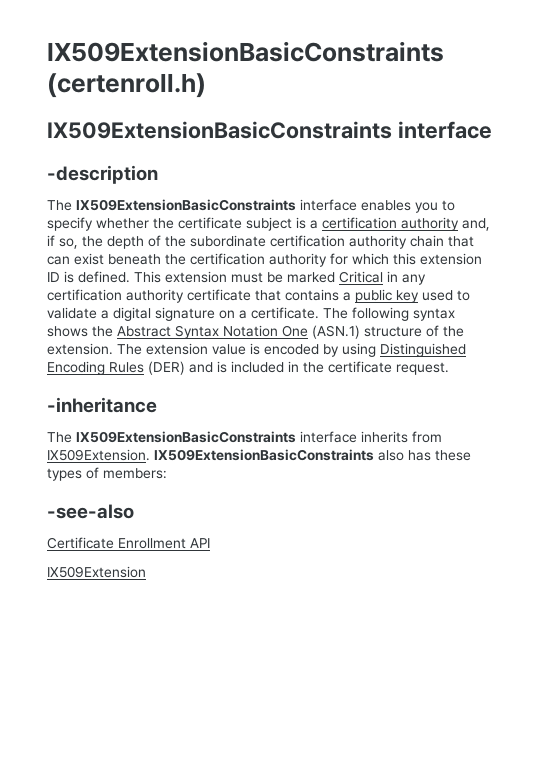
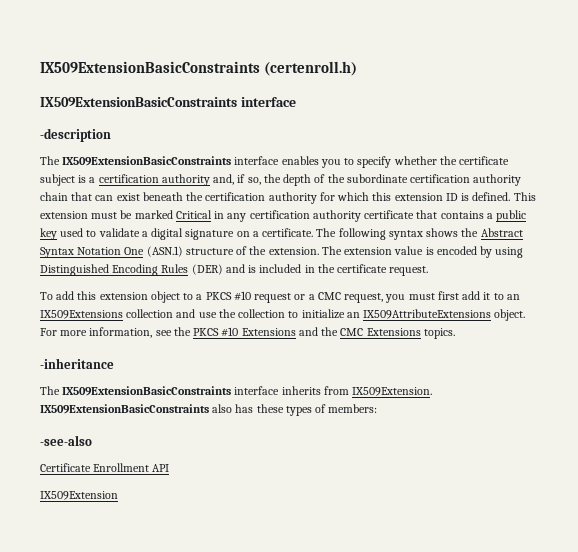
+ To add this extension object to a PKCS #10 request or a CMC request, you must first add it to an IX509Extensions collection and use the collection to initialize an IX509AttributeExtensions object. For more information, see the PKCS #10 Extensions and the CMC Extensions topics.

